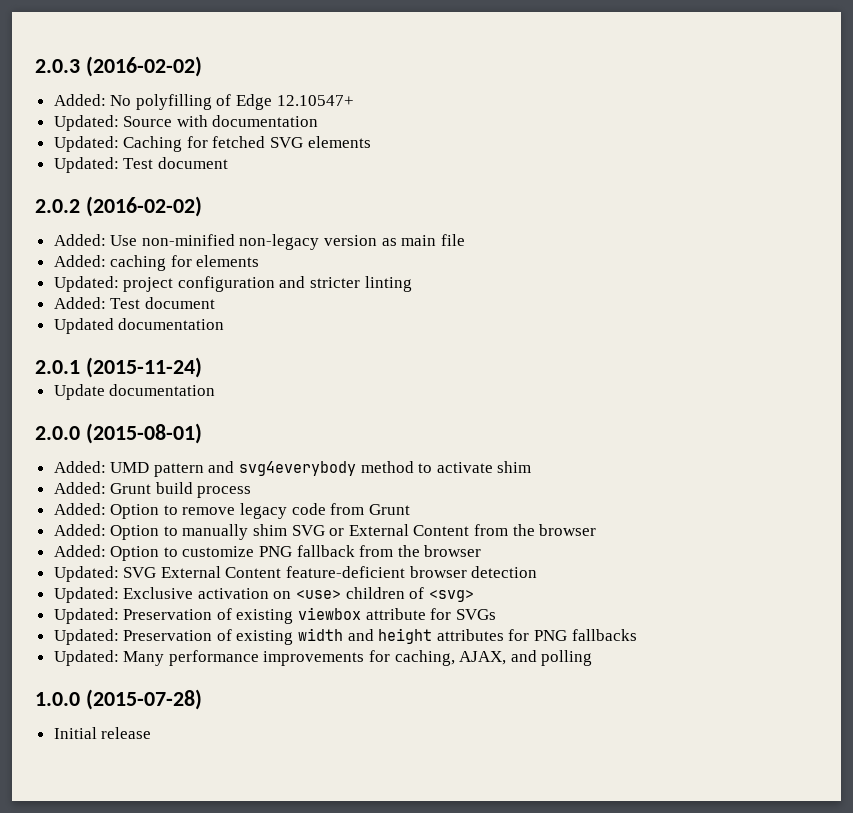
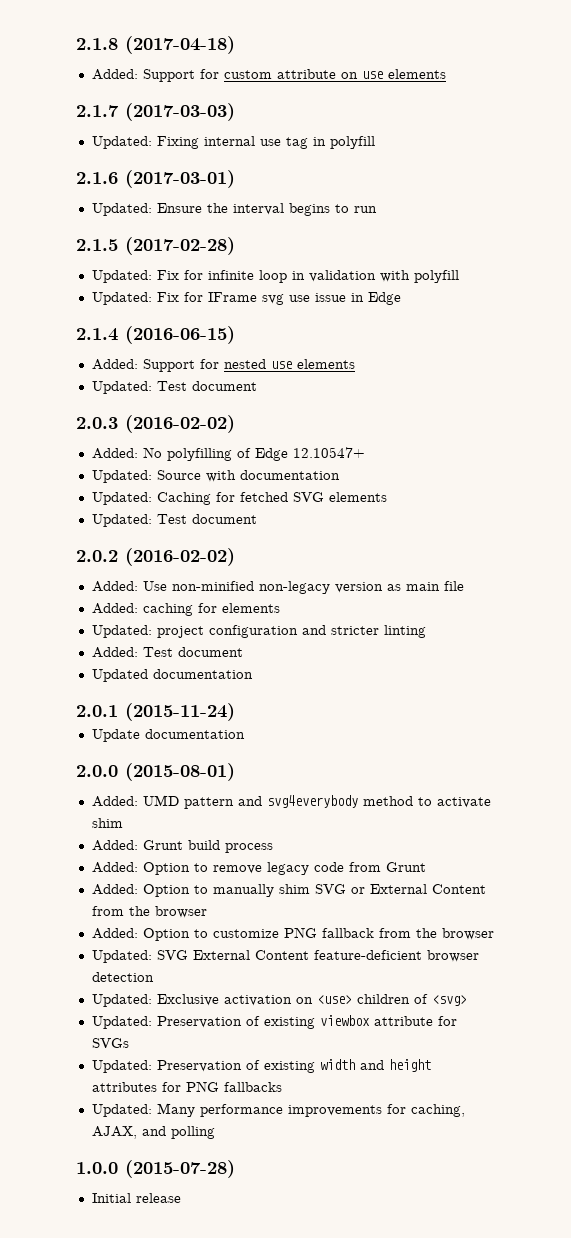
+ 2.1.8 (2017-04-18)
+ Added: Support for custom attribute on use elements
+ 2.1.7 (2017-03-03)
+ Updated: Fixing internal use tag in polyfill
+ 2.1.6 (2017-03-01)
+ Updated: Ensure the interval begins to run
+ 2.1.5 (2017-02-28)
+ Updated: Fix for infinite loop in validation with polyfill
+ Updated: Fix for IFrame svg use issue in Edge
+ 2.1.4 (2016-06-15)
+ Added: Support for nested use elements
+ Updated: Test document

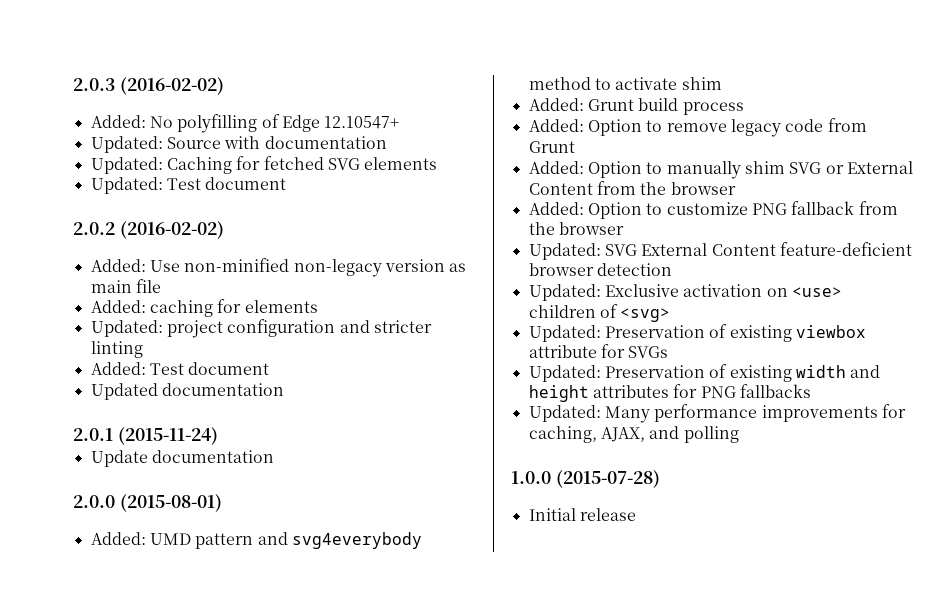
- 2.1.8 (2017-04-18)
- Added: Support for custom attribute on use elements
- 2.1.7 (2017-03-03)
- Updated: Fixing internal use tag in polyfill
- 2.1.6 (2017-03-01)
- Updated: Ensure the interval begins to run
- 2.1.5 (2017-02-28)
- Updated: Fix for infinite loop in validation with polyfill
- Updated: Fix for IFrame svg use issue in Edge
- 2.1.4 (2016-06-15)
- Added: Support for nested use elements
- Updated: Test document

